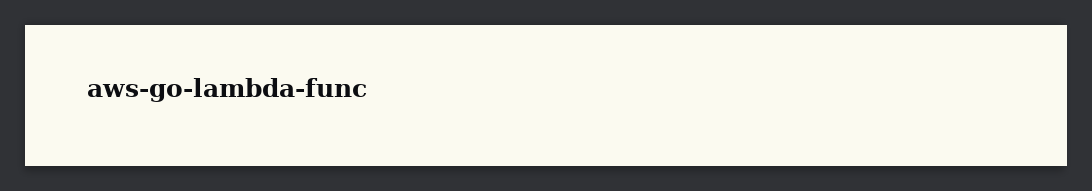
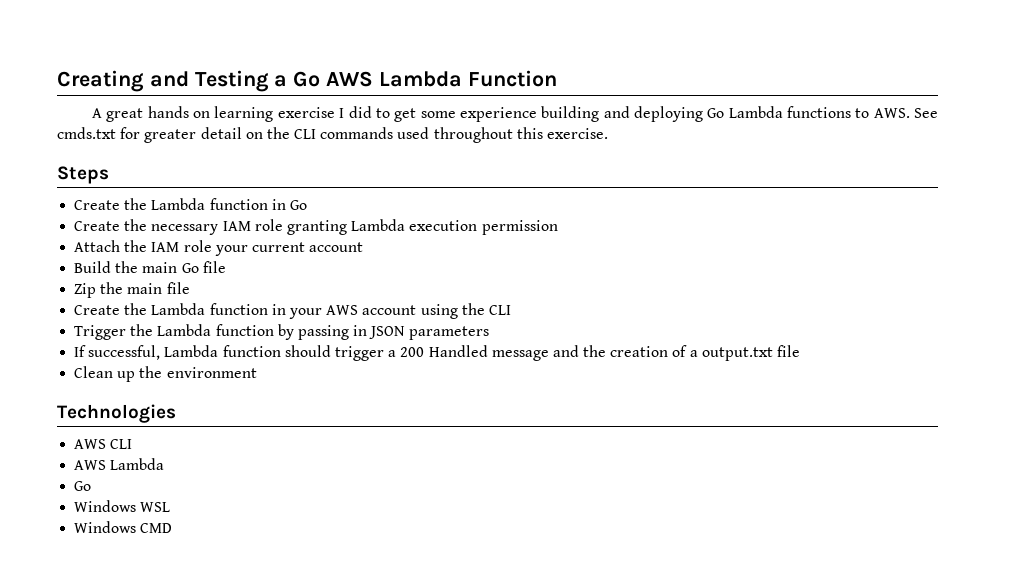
- aws-go-lambda-func
+ Creating and Testing a Go AWS Lambda Function
+ A great hands on learning exercise I did to get some experience building and deploying Go Lambda functions to AWS. See cmds.txt for greater detail on the CLI commands used throughout this exercise.
+ Steps
+ Create the Lambda function in Go
+ Create the necessary IAM role granting Lambda execution permission
+ Attach the IAM role your current account
+ Build the main Go file
+ Zip the main file
+ Create the Lambda function in your AWS account using the CLI
+ Trigger the Lambda function by passing in JSON parameters
+ If successful, Lambda function should trigger a 200 Handled message and the creation of a output.txt file
+ Clean up the environment
+ Technologies
+ AWS CLI
+ AWS Lambda
+ Go
+ Windows WSL
+ Windows CMD

